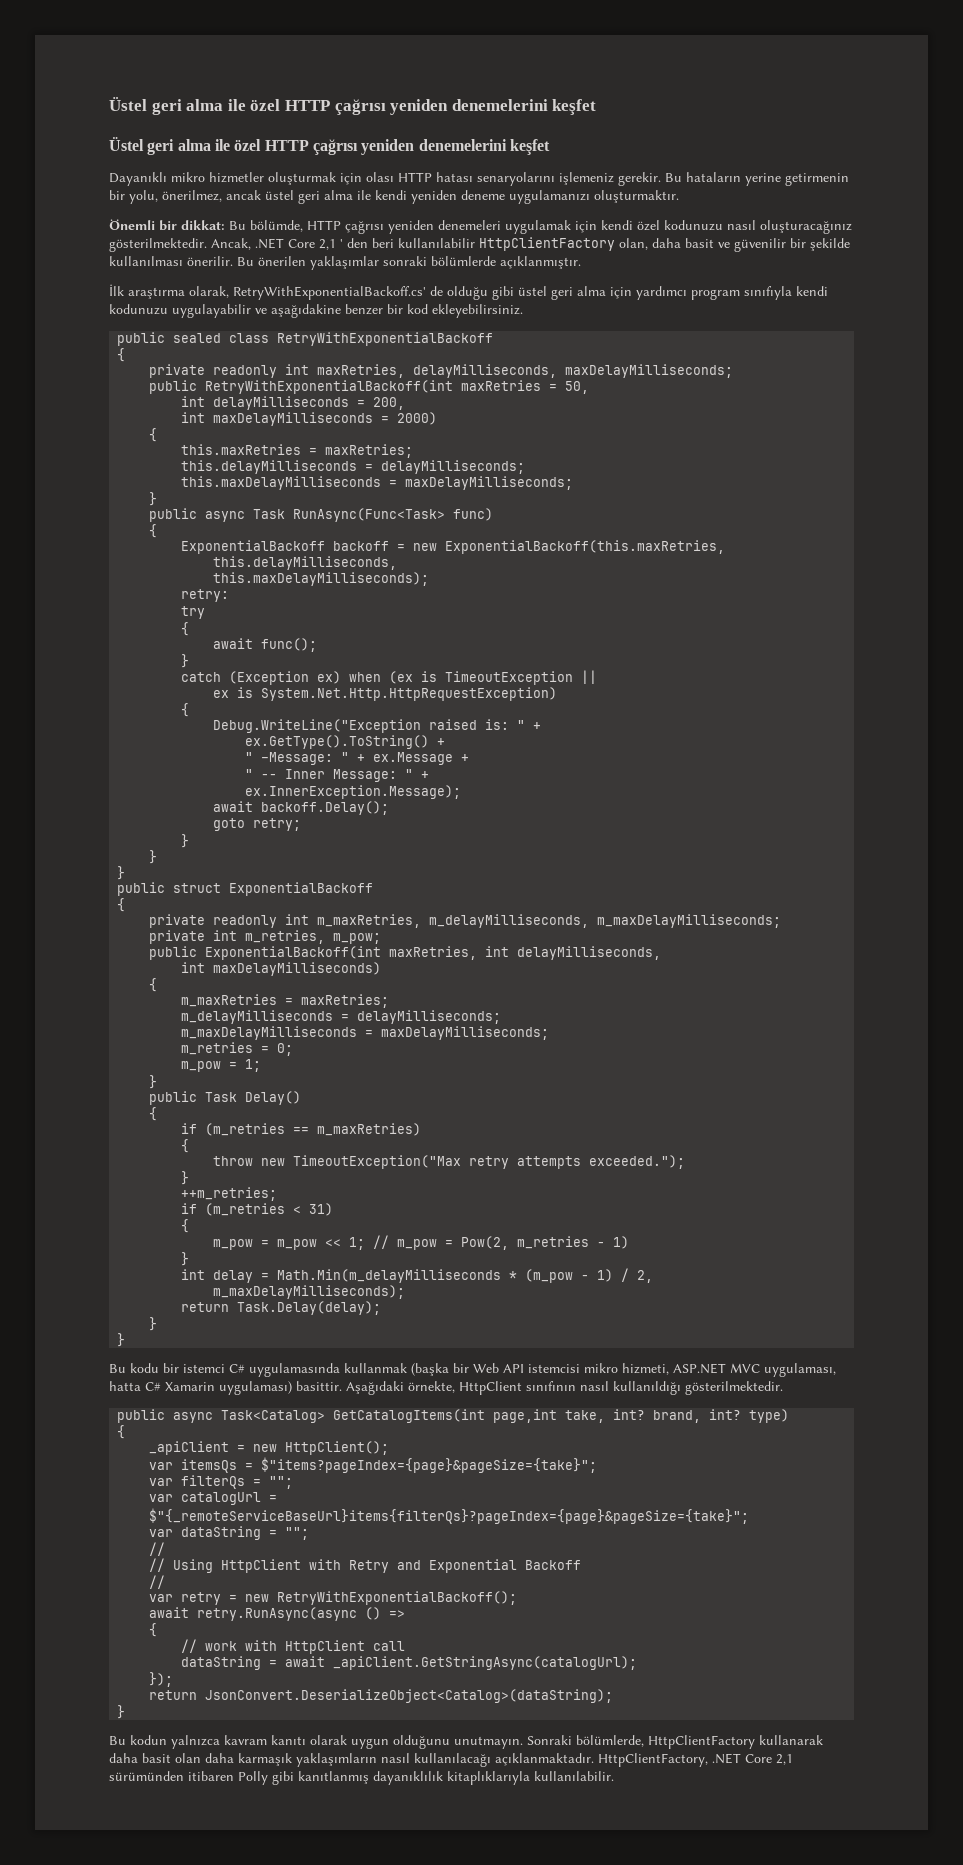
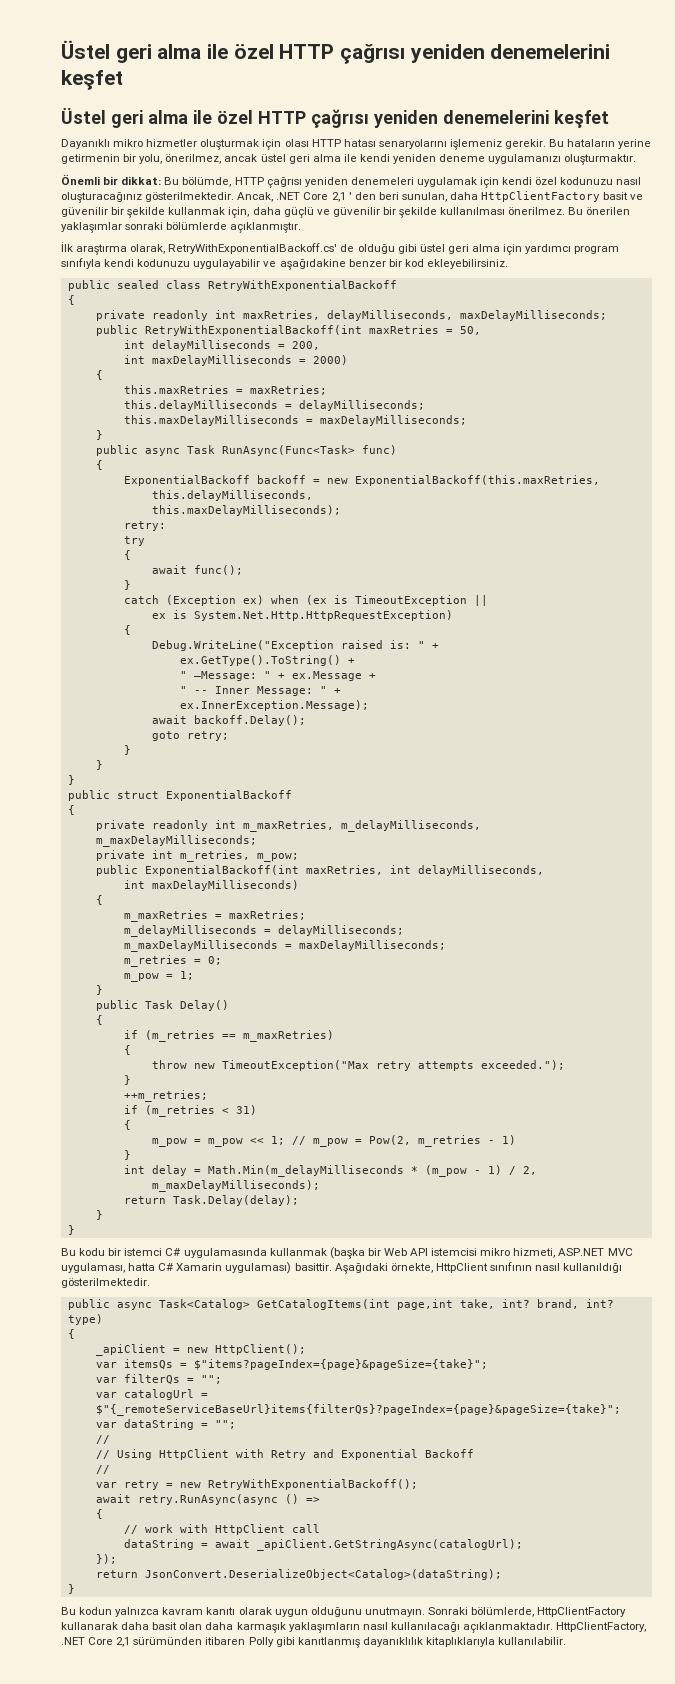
- Ancak, .NET Core 2,1 ' den beri kullanılabilir HttpClientFactory olan, daha basit ve güvenilir bir şekilde kullanılması önerilir.
+ Ancak, .NET Core 2,1 ' den beri sunulan, daha HttpClientFactory basit ve güvenilir bir şekilde kullanmak için, daha güçlü ve güvenilir bir şekilde kullanılması önerilmez.

